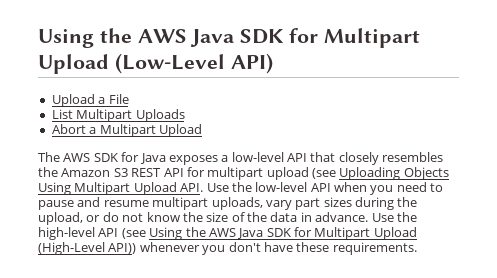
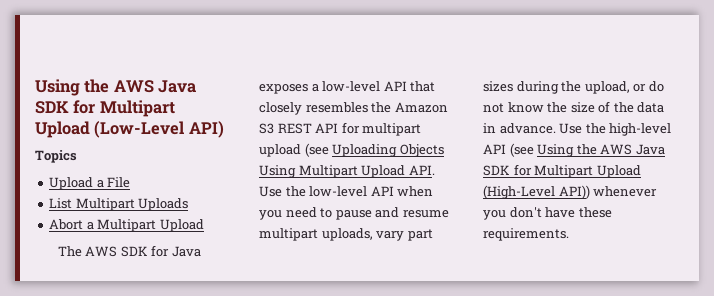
+ Topics

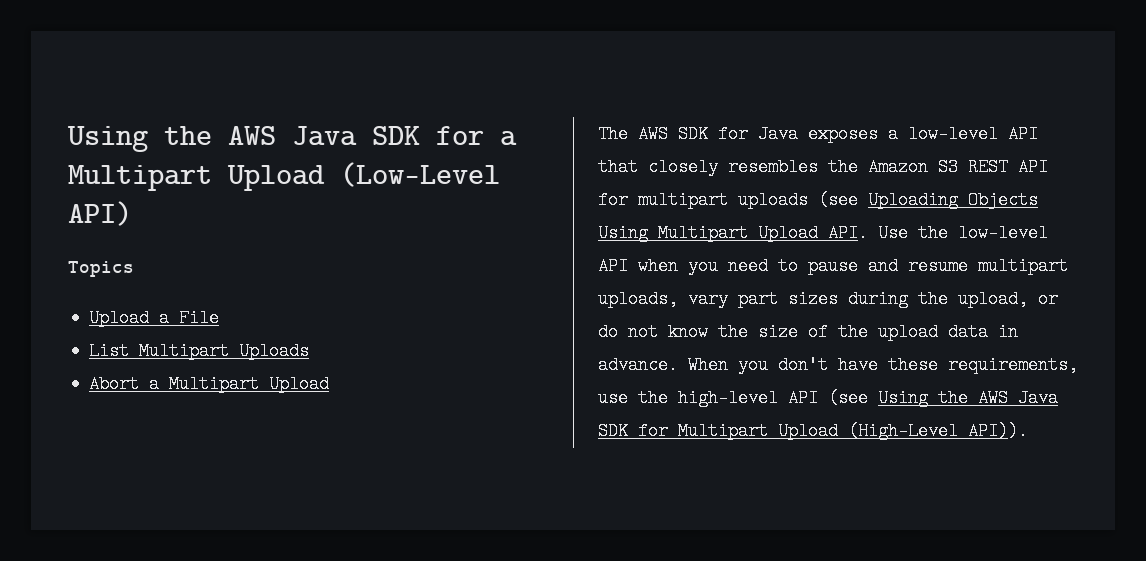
- Using the AWS Java SDK for Multipart Upload (Low-Level API)
+ Using the AWS Java SDK for a Multipart Upload (Low-Level API)
- The AWS SDK for Java exposes a low-level API that closely resembles the Amazon S3 REST API for multipart upload (see Uploading Objects Using Multipart Upload API. Use the low-level API when you need to pause and resume multipart uploads, vary part sizes during the upload, or do not know the size of the data in advance.
+ The AWS SDK for Java exposes a low-level API that closely resembles the Amazon S3 REST API for multipart uploads (see Uploading Objects Using Multipart Upload API. Use the low-level API when you need to pause and resume multipart uploads, vary part sizes during the upload, or do not know the size of the upload data in advance.
- Use the high-level API (see Using the AWS Java SDK for Multipart Upload (High-Level API)) whenever you don't have these requirements.
+ When you don't have these requirements, use the high-level API (see Using the AWS Java SDK for Multipart Upload (High-Level API)).

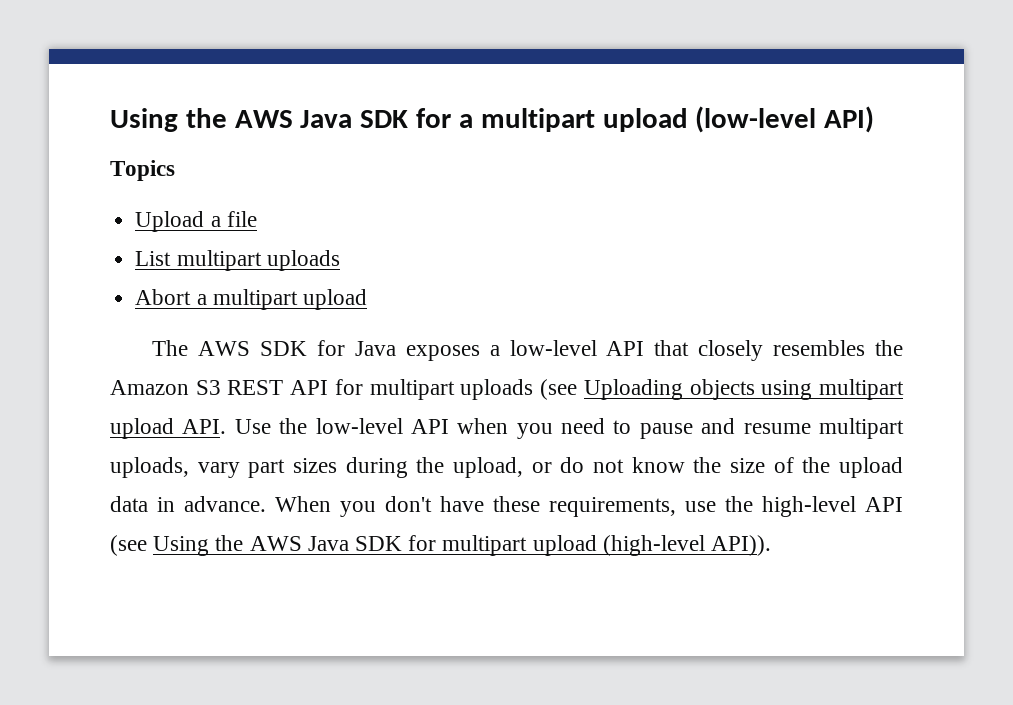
- Using the AWS Java SDK for a Multipart Upload (Low-Level API)
+ Using the AWS Java SDK for a multipart upload (low-level API)
- Upload a File
+ Upload a file
- List Multipart Uploads
+ List multipart uploads
- Abort a Multipart Upload
+ Abort a multipart upload
- The AWS SDK for Java exposes a low-level API that closely resembles the Amazon S3 REST API for multipart uploads (see Uploading Objects Using Multipart Upload API. Use the low-level API when you need to pause and resume multipart uploads, vary part sizes during the upload, or do not know the size of the upload data in advance.
+ The AWS SDK for Java exposes a low-level API that closely resembles the Amazon S3 REST API for multipart uploads (see Uploading objects using multipart upload API. Use the low-level API when you need to pause and resume multipart uploads, vary part sizes during the upload, or do not know the size of the upload data in advance.
- When you don't have these requirements, use the high-level API (see Using the AWS Java SDK for Multipart Upload (High-Level API)).
+ When you don't have these requirements, use the high-level API (see Using the AWS Java SDK for multipart upload (high-level API)).

